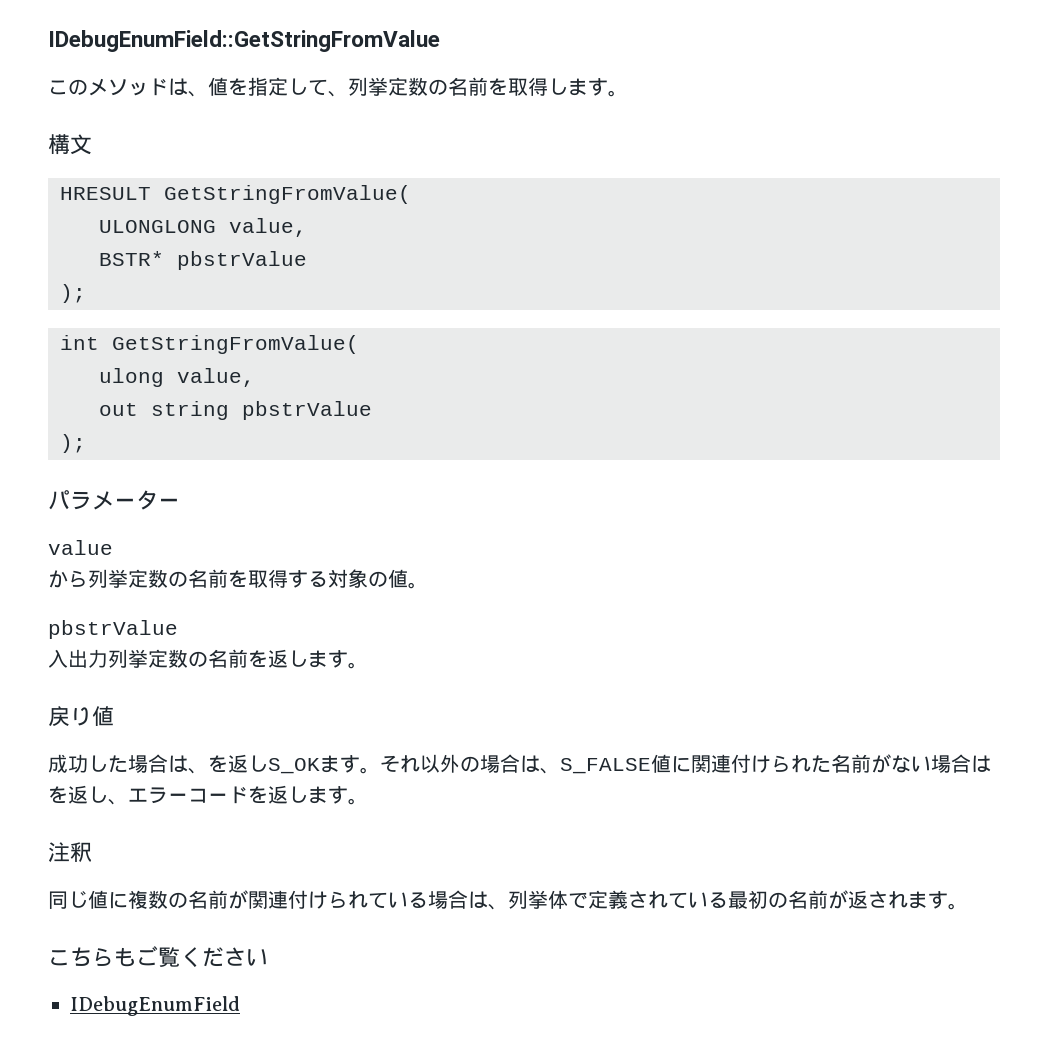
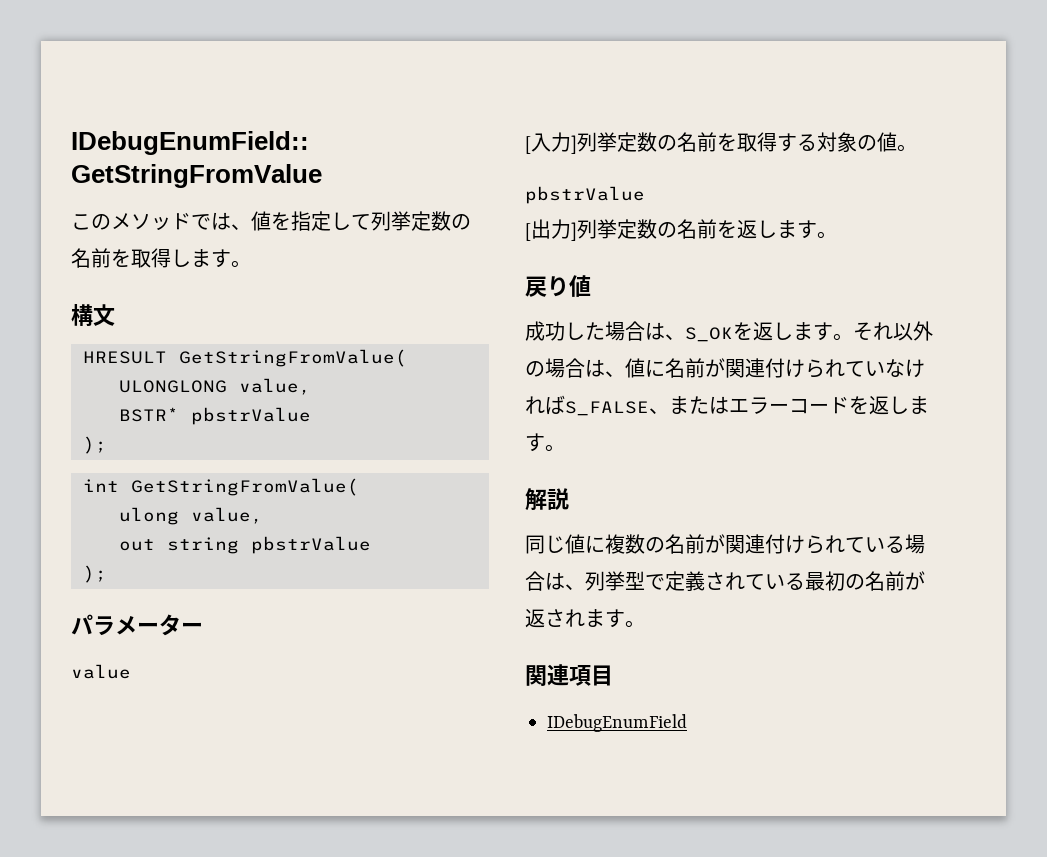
- このメソッドは、値を指定して、列挙定数の名前を取得します。
+ このメソッドでは、値を指定して列挙定数の名前を取得します。
- から列挙定数の名前を取得する対象の値。
+ [入力]列挙定数の名前を取得する対象の値。
- 入出力列挙定数の名前を返します。
+ [出力]列挙定数の名前を返します。
- 成功した場合は、を返しS_OKます。
+ 成功した場合は、S_OKを返します。
- それ以外の場合は、S_FALSE値に関連付けられた名前がない場合はを返し、エラーコードを返します。
+ それ以外の場合は、値に名前が関連付けられていなければS_FALSE、またはエラーコードを返します。
- 注釈
+ 解説
- 同じ値に複数の名前が関連付けられている場合は、列挙体で定義されている最初の名前が返されます。
+ 同じ値に複数の名前が関連付けられている場合は、列挙型で定義されている最初の名前が返されます。
- こちらもご覧ください
+ 関連項目

